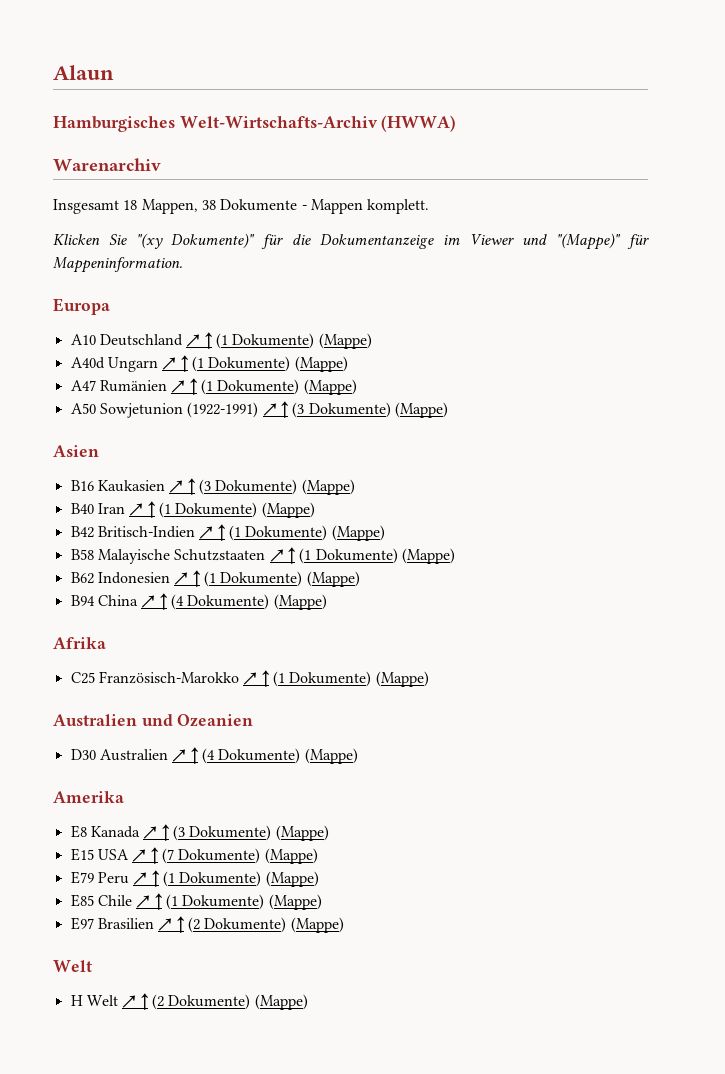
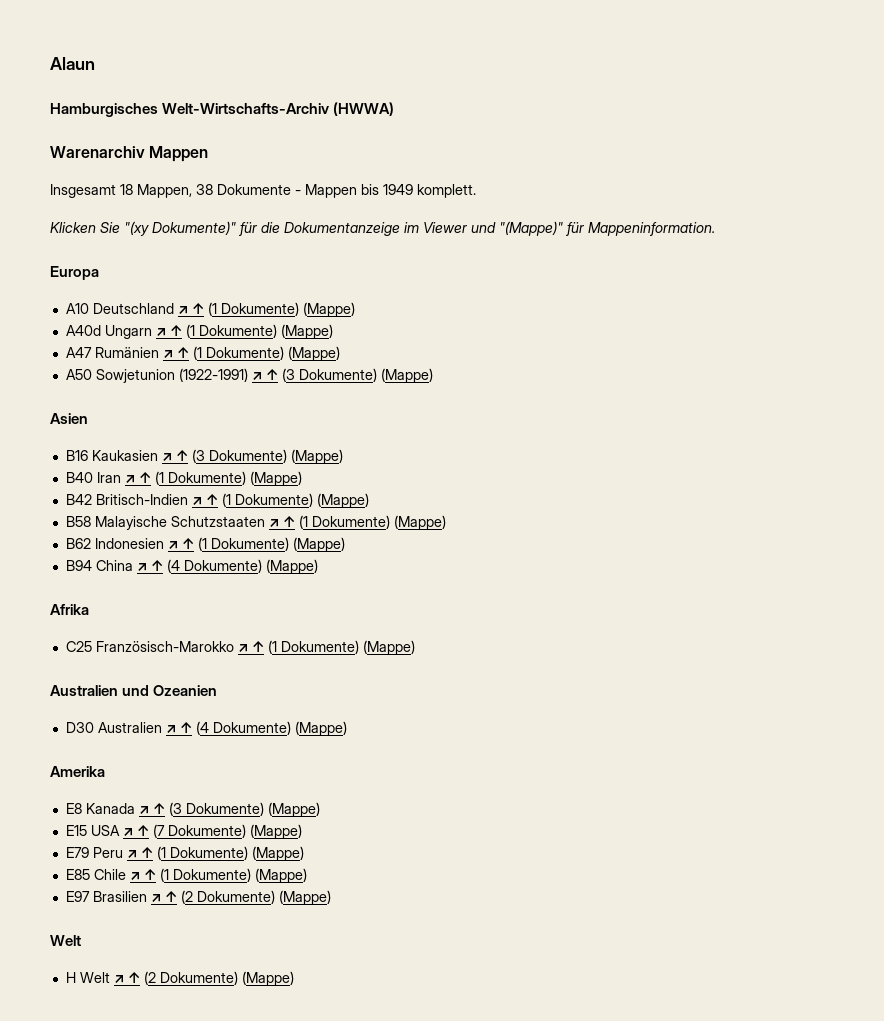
- Warenarchiv
+ Warenarchiv Mappen
- Insgesamt 18 Mappen, 38 Dokumente - Mappen komplett.
+ Insgesamt 18 Mappen, 38 Dokumente - Mappen bis 1949 komplett.

